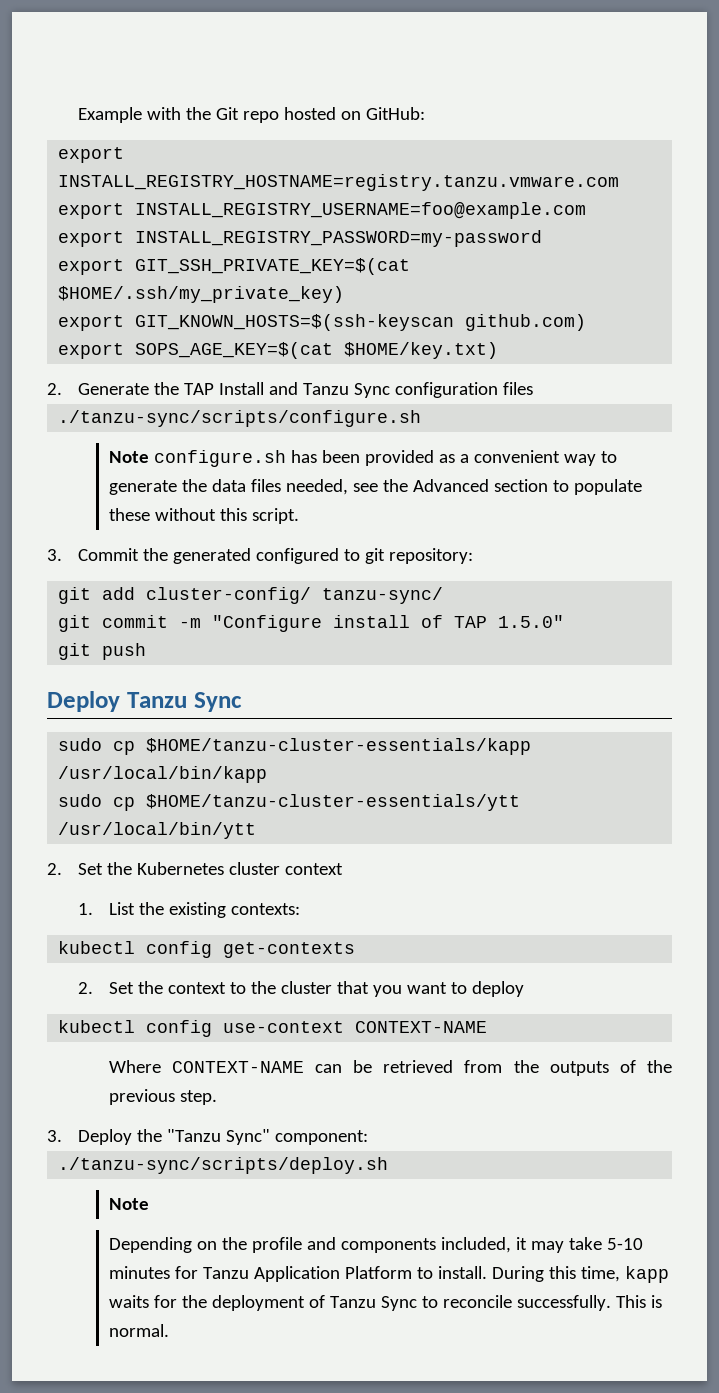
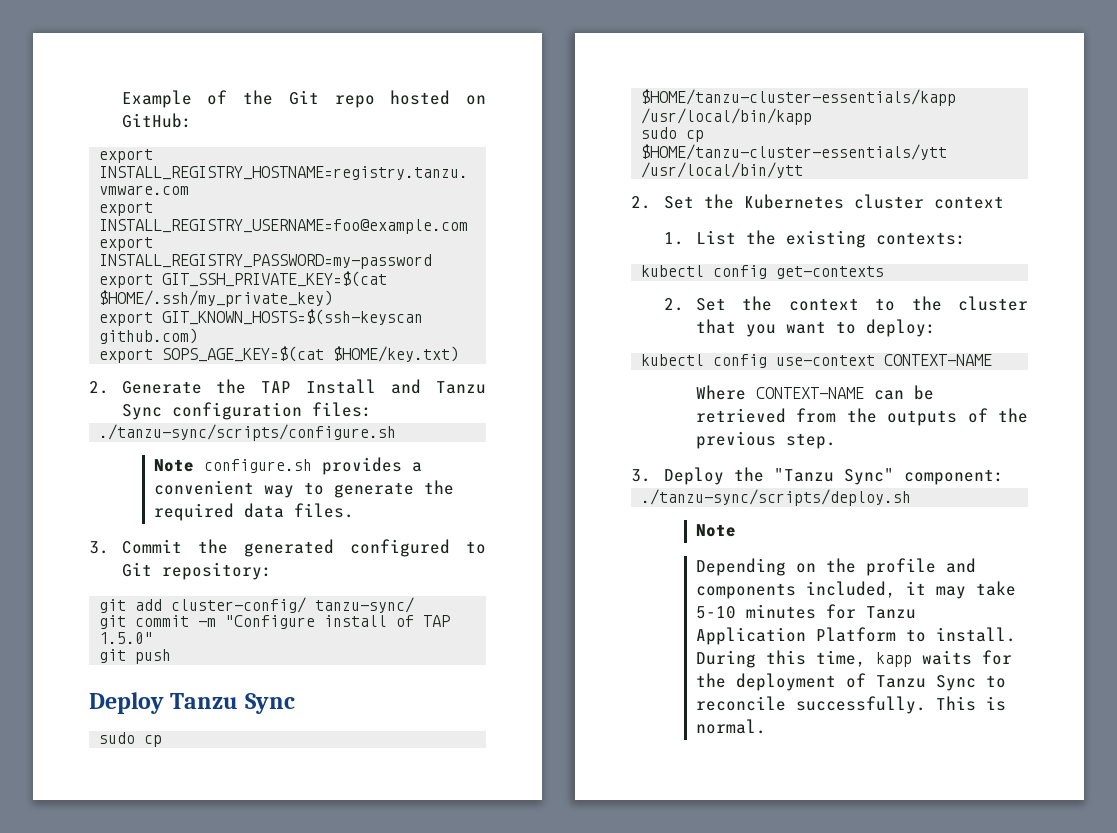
- Example with the Git repo hosted on GitHub:
+ Example of the Git repo hosted on GitHub:
- 2. Generate the TAP Install and Tanzu Sync configuration files
+ 2. Generate the TAP Install and Tanzu Sync configuration files:
- Note configure.sh has been provided as a convenient way to generate the data files needed, see the Advanced section to populate these without this script.
+ Note configure.sh provides a convenient way to generate the required data files.
- 3. Commit the generated configured to git repository:
+ 3. Commit the generated configured to Git repository:
- 2. Set the context to the cluster that you want to deploy
+ 2. Set the context to the cluster that you want to deploy:

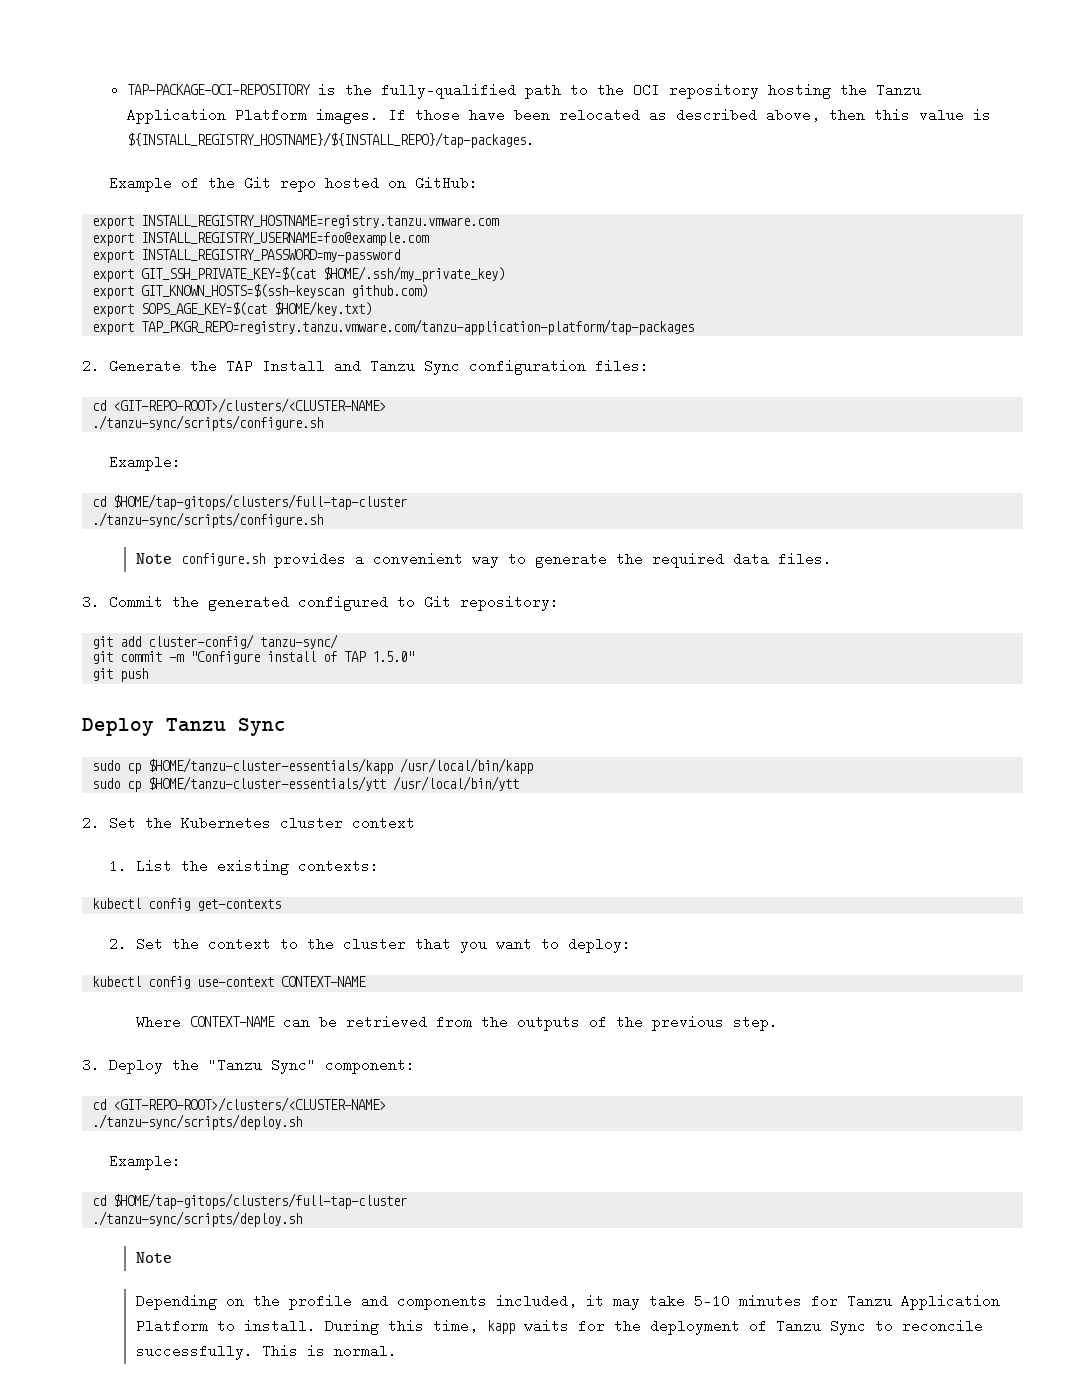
+ TAP-PACKAGE-OCI-REPOSITORY is the fully-qualified path to the OCI repository hosting the Tanzu Application Platform images. If those have been relocated as described above, then this value is ${INSTALL_REGISTRY_HOSTNAME}/${INSTALL_REPO}/tap-packages.
+ export TAP_PKGR_REPO=registry.tanzu.vmware.com/tanzu-application-platform/tap-packages
  2. Generate the TAP Install and Tanzu Sync configuration files:
+ cd <GIT-REPO-ROOT>/clusters/<CLUSTER-NAME>
+ ./tanzu-sync/scripts/configure.sh
+ Example:
+ cd $HOME/tap-gitops/clusters/full-tap-cluster
  3. Deploy the "Tanzu Sync" component:
+ cd <GIT-REPO-ROOT>/clusters/<CLUSTER-NAME>
+ ./tanzu-sync/scripts/deploy.sh
+ Example:
+ cd $HOME/tap-gitops/clusters/full-tap-cluster

